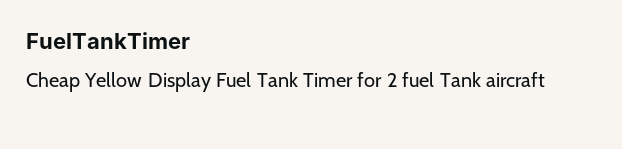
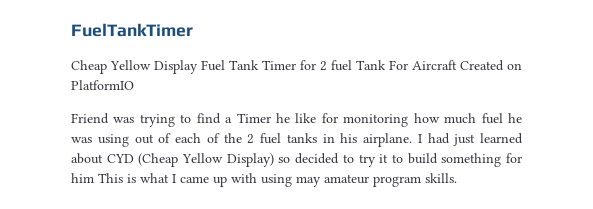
- Cheap Yellow Display Fuel Tank Timer for 2 fuel Tank aircraft
+ Cheap Yellow Display Fuel Tank Timer for 2 fuel Tank For Aircraft Created on PlatformIO
+ Friend was trying to find a Timer he like for monitoring how much fuel he was using out of each of the 2 fuel tanks in his airplane. I had just learned about CYD (Cheap Yellow Display) so decided to try it to build something for him This is what I came up with using may amateur program skills.

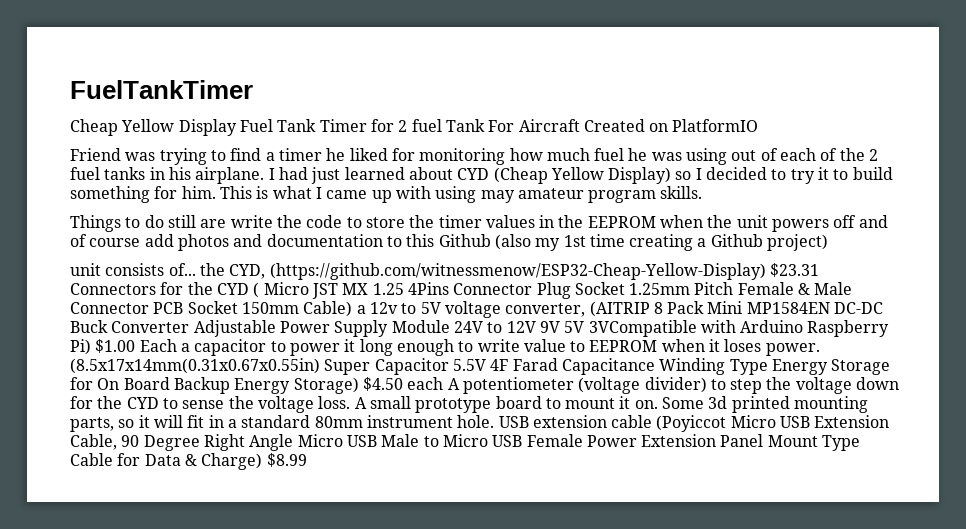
- Friend was trying to find a Timer he like for monitoring how much fuel he was using out of each of the 2 fuel tanks in his airplane.
+ Friend was trying to find a timer he liked for monitoring how much fuel he was using out of each of the 2 fuel tanks in his airplane.
- I had just learned about CYD (Cheap Yellow Display) so decided to try it to build something for him This is what I came up with using may amateur program skills.
+ I had just learned about CYD (Cheap Yellow Display) so I decided to try it to build something for him. This is what I came up with using may amateur program skills.
+ Things to do still are write the code to store the timer values in the EEPROM when the unit powers off and of course add photos and documentation to this Github (also my 1st time creating a Github project)
+ unit consists of... the CYD, (https://github.com/witnessmenow/ESP32-Cheap-Yellow-Display) $23.31 Connectors for the CYD ( Micro JST MX 1.25 4Pins Connector Plug Socket 1.25mm Pitch Female & Male Connector PCB Socket 150mm Cable) a 12v to 5V voltage converter, (AITRIP 8 Pack Mini MP1584EN DC-DC Buck Converter Adjustable Power Supply Module 24V to 12V 9V 5V 3VCompatible with Arduino Raspberry Pi) $1.00 Each a capacitor to power it long enough to write value to EEPROM when it loses power. (8.5x17x14mm(0.31x0.67x0.55in) Super Capacitor 5.5V 4F Farad Capacitance Winding Type Energy Storage for On Board Backup Energy Storage) $4.50 each A potentiometer (voltage divider) to step the voltage down for the CYD to sense the voltage loss. A small prototype board to mount it on. Some 3d printed mounting parts, so it will fit in a standard 80mm instrument hole. USB extension cable (Poyiccot Micro USB Extension Cable, 90 Degree Right Angle Micro USB Male to Micro USB Female Power Extension Panel Mount Type Cable for Data & Charge) $8.99

